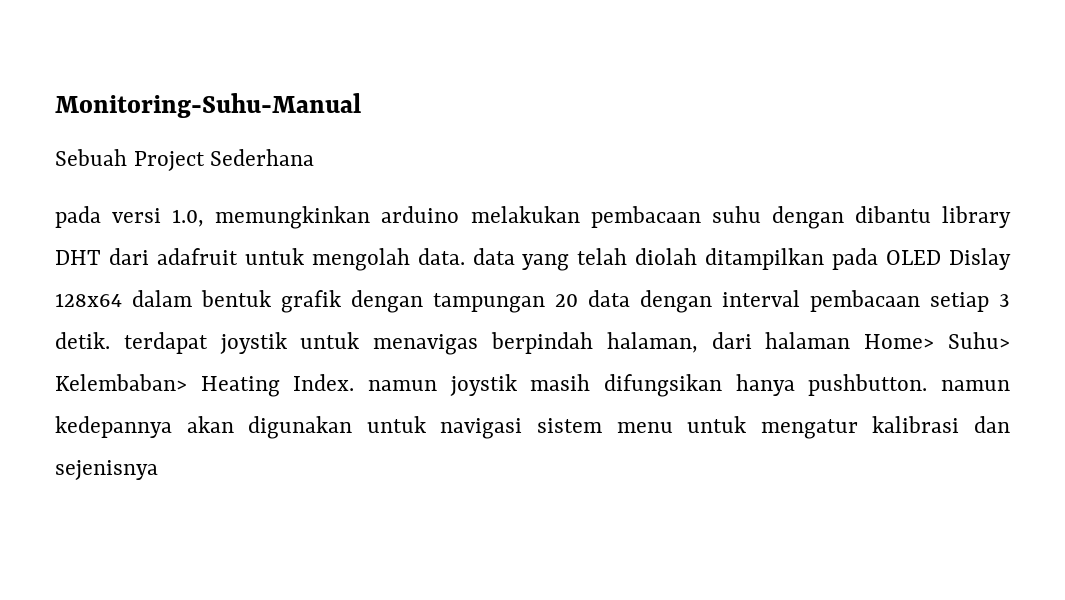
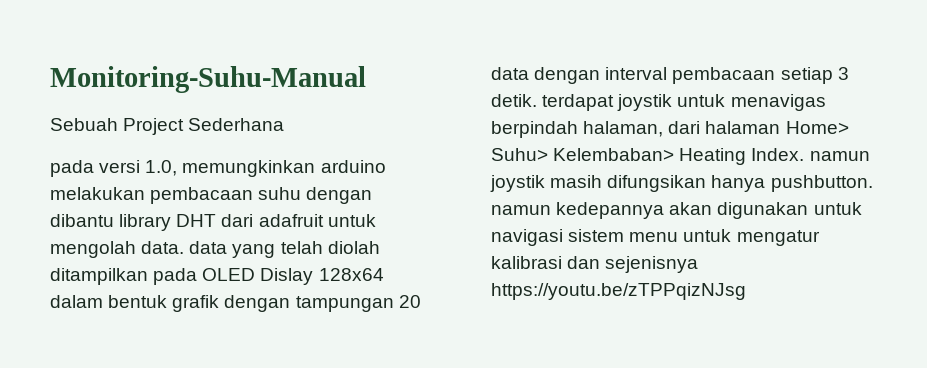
- pada versi 1.0, memungkinkan arduino melakukan pembacaan suhu dengan dibantu library DHT dari adafruit untuk mengolah data. data yang telah diolah ditampilkan pada OLED Dislay 128x64 dalam bentuk grafik dengan tampungan 20 data dengan interval pembacaan setiap 3 detik. terdapat joystik untuk menavigas berpindah halaman, dari halaman Home> Suhu> Kelembaban> Heating Index. namun joystik masih difungsikan hanya pushbutton. namun kedepannya akan digunakan untuk navigasi sistem menu untuk mengatur kalibrasi dan sejenisnya
+ pada versi 1.0, memungkinkan arduino melakukan pembacaan suhu dengan dibantu library DHT dari adafruit untuk mengolah data. data yang telah diolah ditampilkan pada OLED Dislay 128x64 dalam bentuk grafik dengan tampungan 20 data dengan interval pembacaan setiap 3 detik. terdapat joystik untuk menavigas berpindah halaman, dari halaman Home> Suhu> Kelembaban> Heating Index. namun joystik masih difungsikan hanya pushbutton. namun kedepannya akan digunakan untuk navigasi sistem menu untuk mengatur kalibrasi dan sejenisnya https://youtu.be/zTPPqizNJsg

